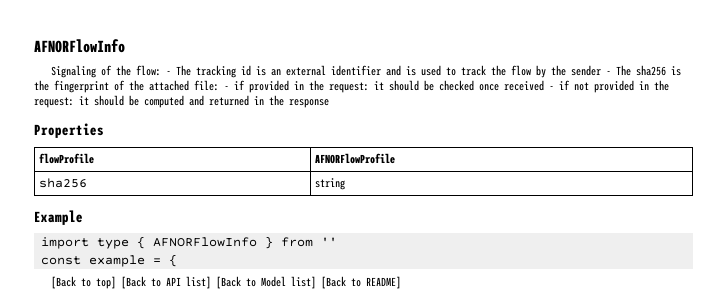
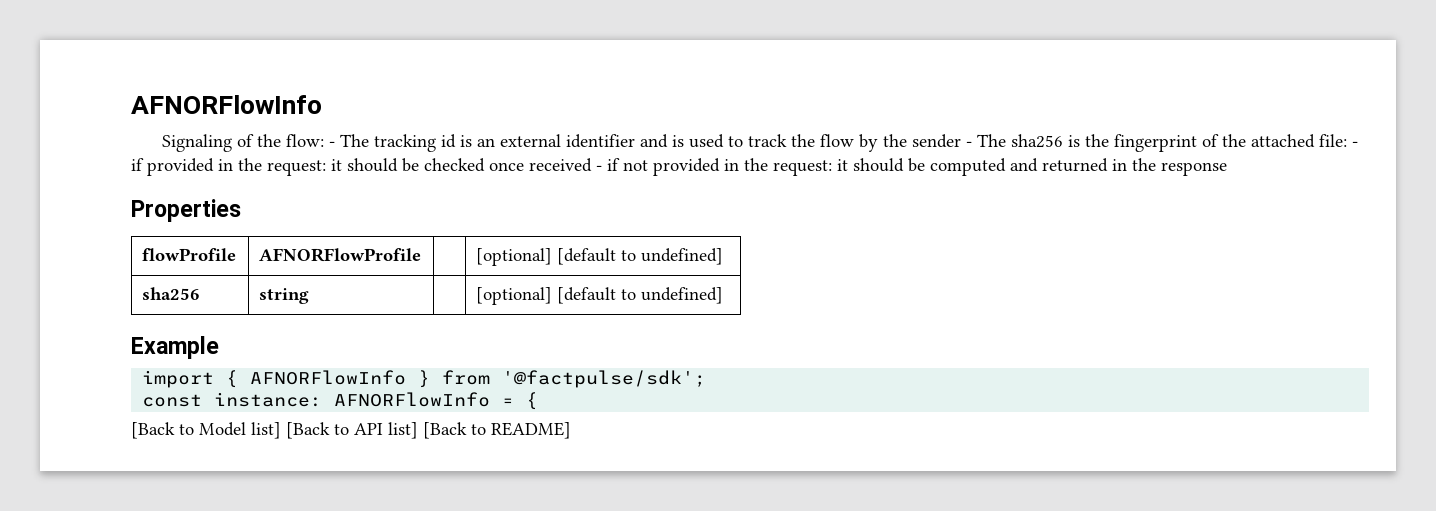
- flowProfile | AFNORFlowProfile
- sha256 | string
+ flowProfile | AFNORFlowProfile | | [optional] [default to undefined]
+ sha256 | string | | [optional] [default to undefined]
- import type { AFNORFlowInfo } from ''
+ import { AFNORFlowInfo } from '@factpulse/sdk';
- const example = {
+ const instance: AFNORFlowInfo = {
- [Back to top] [Back to API list] [Back to Model list] [Back to README]
+ [Back to Model list] [Back to API list] [Back to README]

